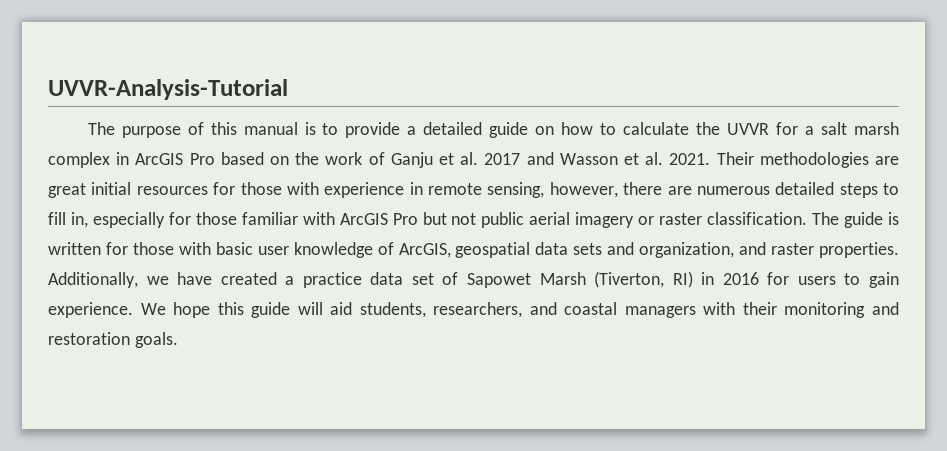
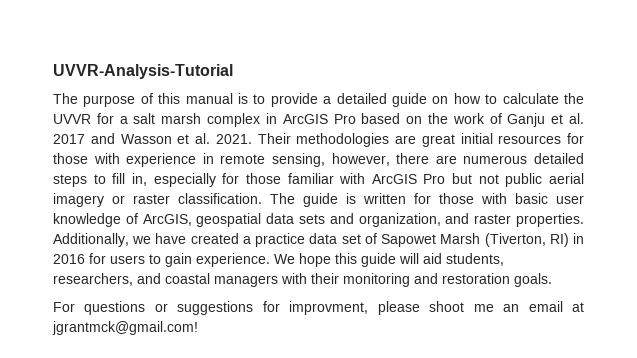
+ For questions or suggestions for improvment, please shoot me an email at jgrantmck@gmail.com!

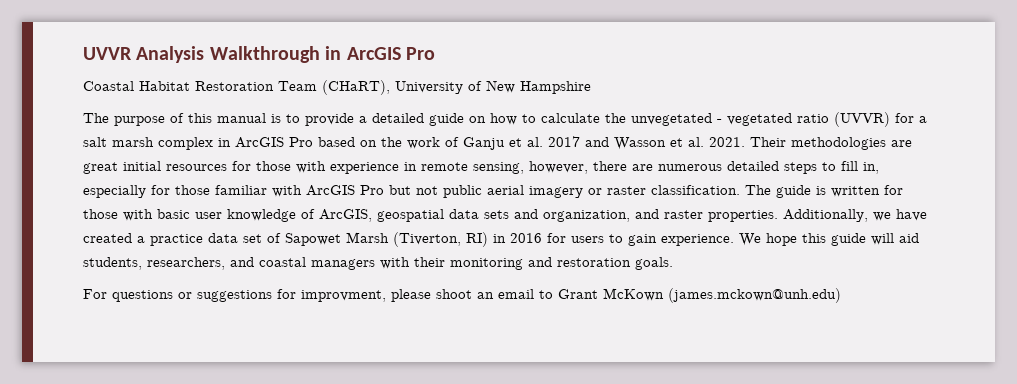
- UVVR-Analysis-Tutorial
+ UVVR Analysis Walkthrough in ArcGIS Pro
+ Coastal Habitat Restoration Team (CHaRT), University of New Hampshire
- The purpose of this manual is to provide a detailed guide on how to calculate the UVVR for a salt marsh complex in ArcGIS Pro based on the work of Ganju et al. 2017 and Wasson et al. 2021.
+ The purpose of this manual is to provide a detailed guide on how to calculate the unvegetated - vegetated ratio (UVVR) for a salt marsh complex in ArcGIS Pro based on the work of Ganju et al. 2017 and Wasson et al. 2021.
- For questions or suggestions for improvment, please shoot me an email at jgrantmck@gmail.com!
+ For questions or suggestions for improvment, please shoot an email to Grant McKown (james.mckown@unh.edu)

